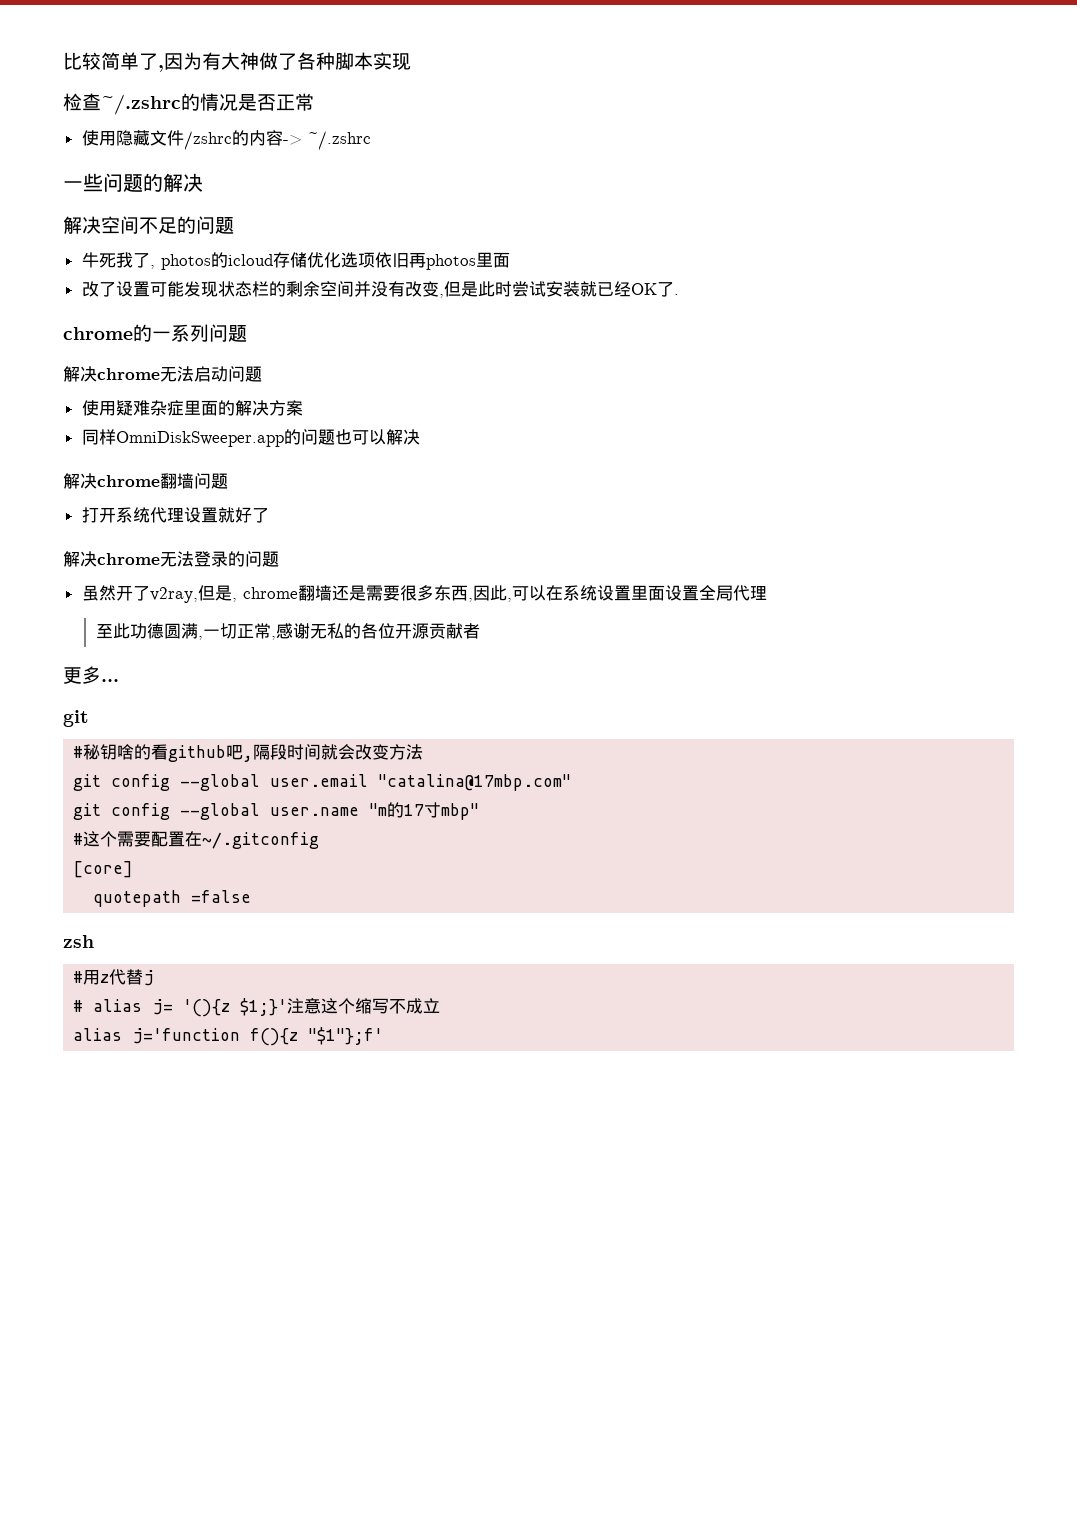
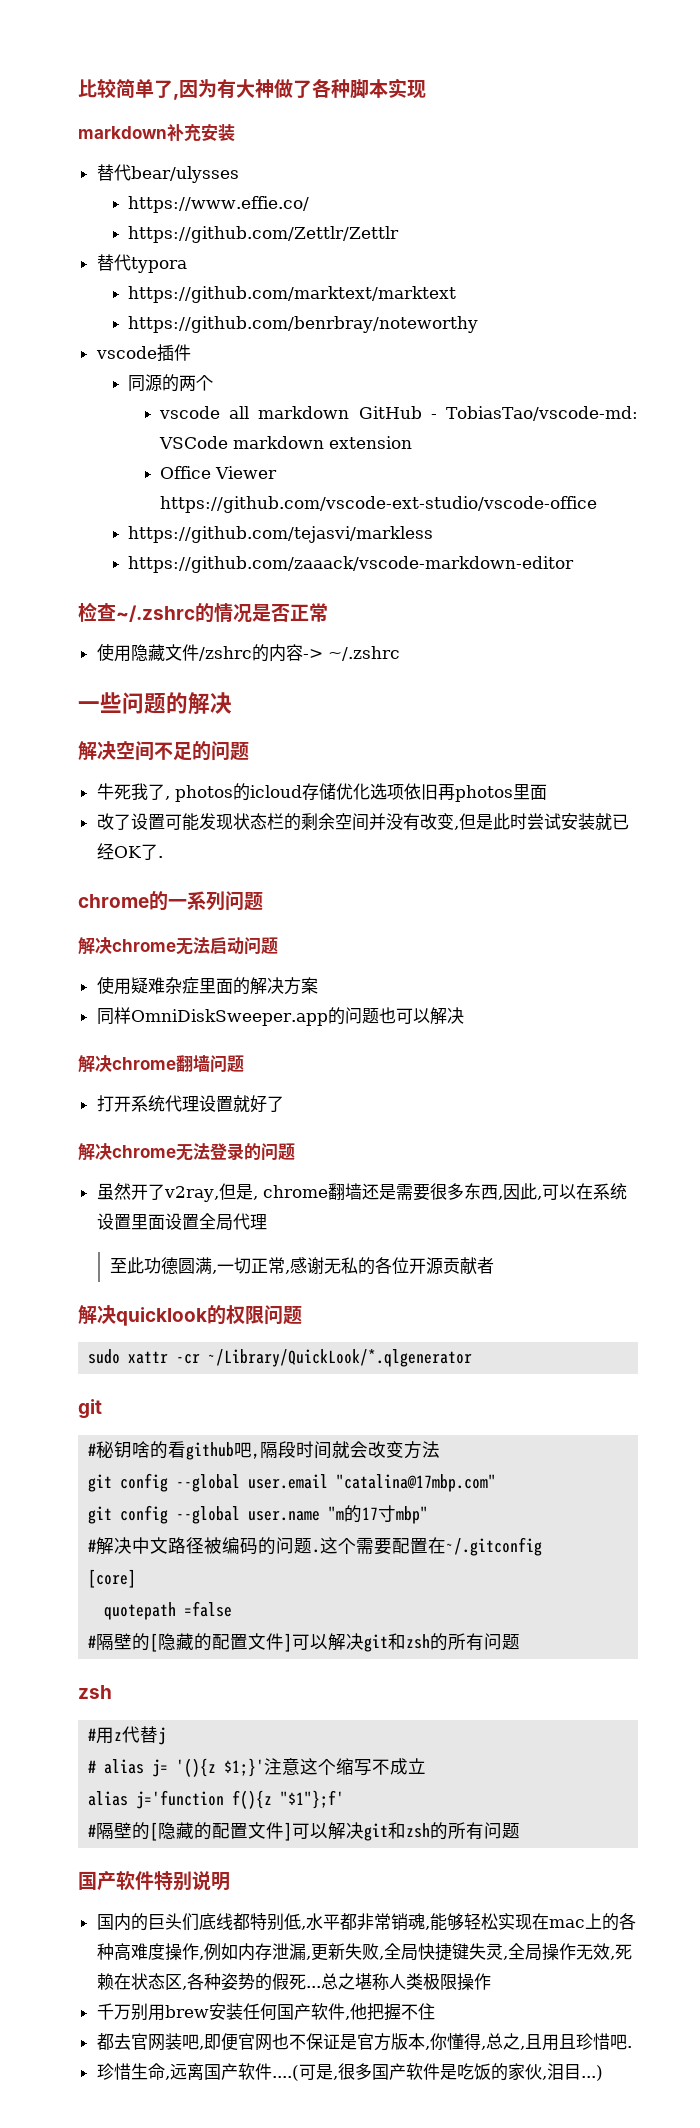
+ markdown补充安装
+ 替代bear/ulysses
+ https://www.effie.co/
+ https://github.com/Zettlr/Zettlr
+ 替代typora
+ https://github.com/marktext/marktext
+ https://github.com/benrbray/noteworthy
+ vscode插件
+ 同源的两个
+ vscode all markdown GitHub - TobiasTao/vscode-md: VSCode markdown extension
+ Office Viewer https://github.com/vscode-ext-studio/vscode-office
+ https://github.com/tejasvi/markless
+ https://github.com/zaaack/vscode-markdown-editor
- 更多...
+ 解决quicklook的权限问题
+ sudo xattr -cr ~/Library/QuickLook/*.qlgenerator
- #这个需要配置在~/.gitconfig
+ #解决中文路径被编码的问题.这个需要配置在~/.gitconfig
  quotepath =false
+ #隔壁的[隐藏的配置文件]可以解决git和zsh的所有问题
  alias j='function f(){z "$1"};f'
+ #隔壁的[隐藏的配置文件]可以解决git和zsh的所有问题
+ 国产软件特别说明
+ 国内的巨头们底线都特别低,水平都非常销魂,能够轻松实现在mac上的各种高难度操作,例如内存泄漏,更新失败,全局快捷键失灵,全局操作无效,死赖在状态区,各种姿势的假死...总之堪称人类极限操作
+ 千万别用brew安装任何国产软件,他把握不住
+ 都去官网装吧,即便官网也不保证是官方版本,你懂得,总之,且用且珍惜吧.
+ 珍惜生命,远离国产软件....(可是,很多国产软件是吃饭的家伙,泪目...)

